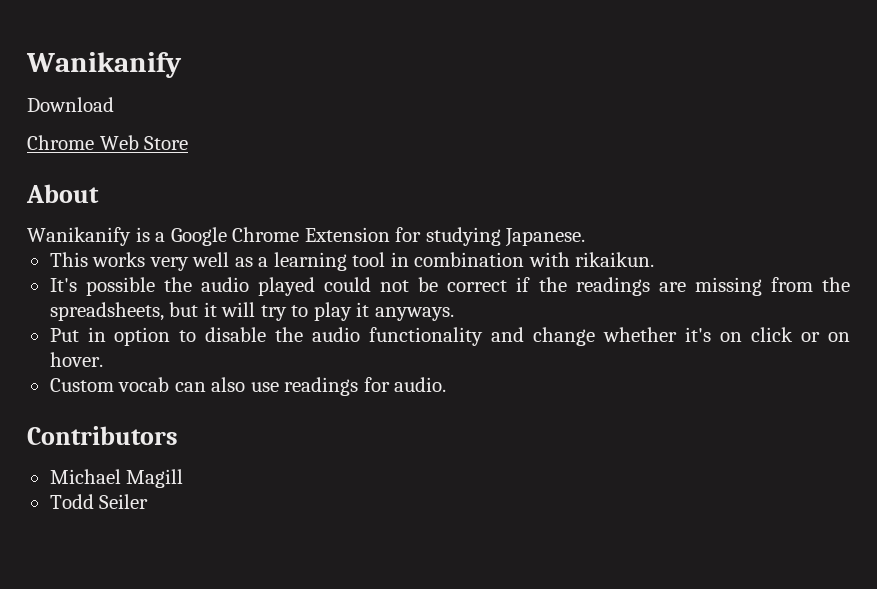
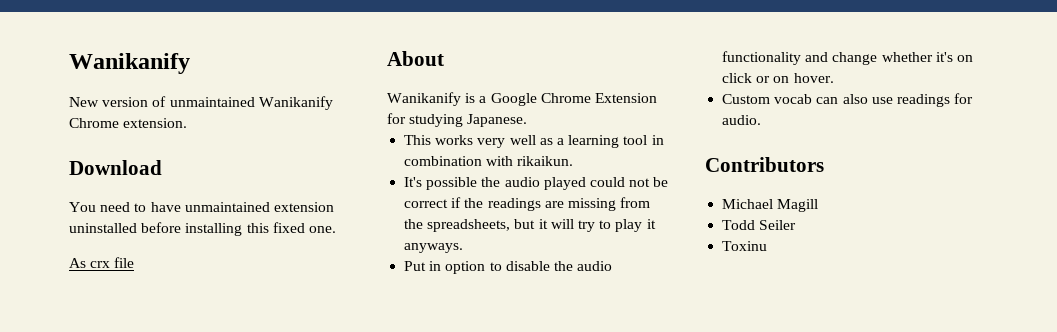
+ New version of unmaintained Wanikanify Chrome extension.
  Download
- Chrome Web Store
+ You need to have unmaintained extension uninstalled before installing this fixed one.
+ As crx file
+ Toxinu

